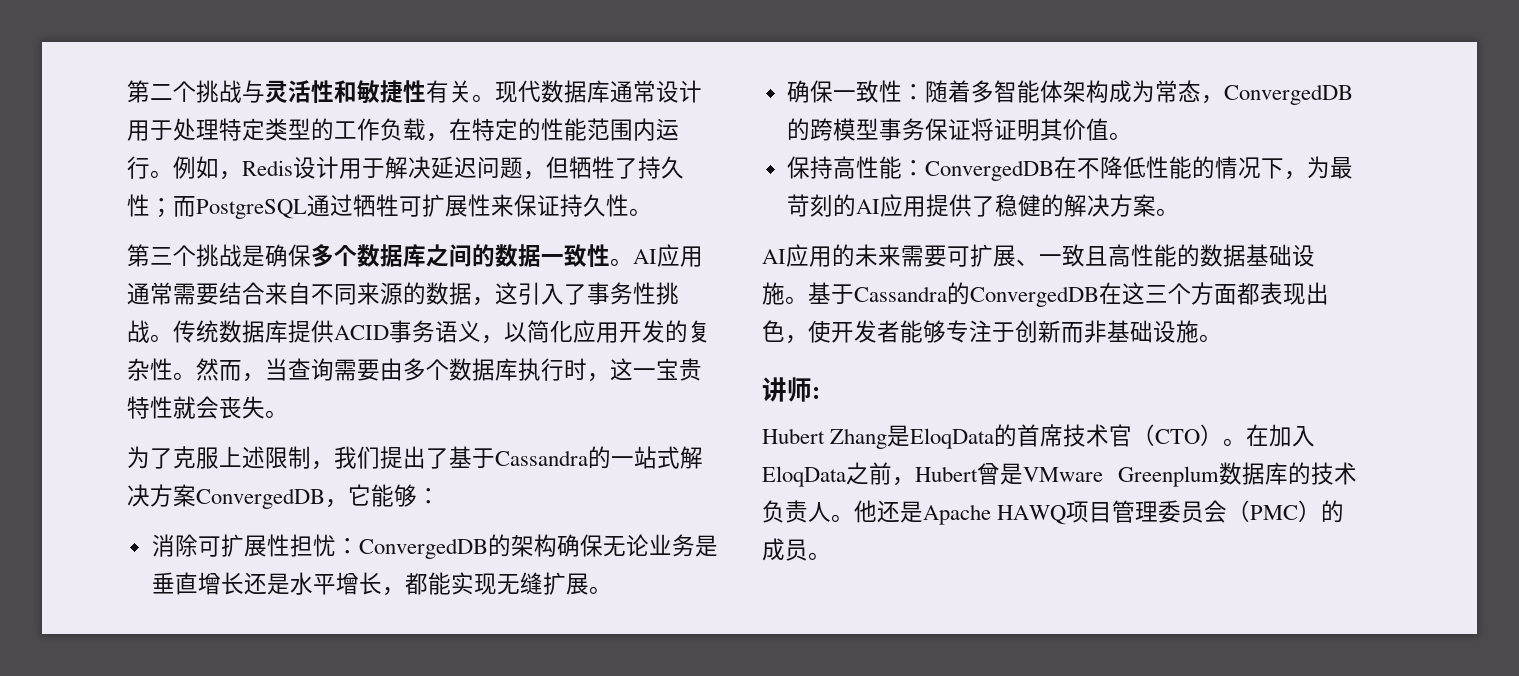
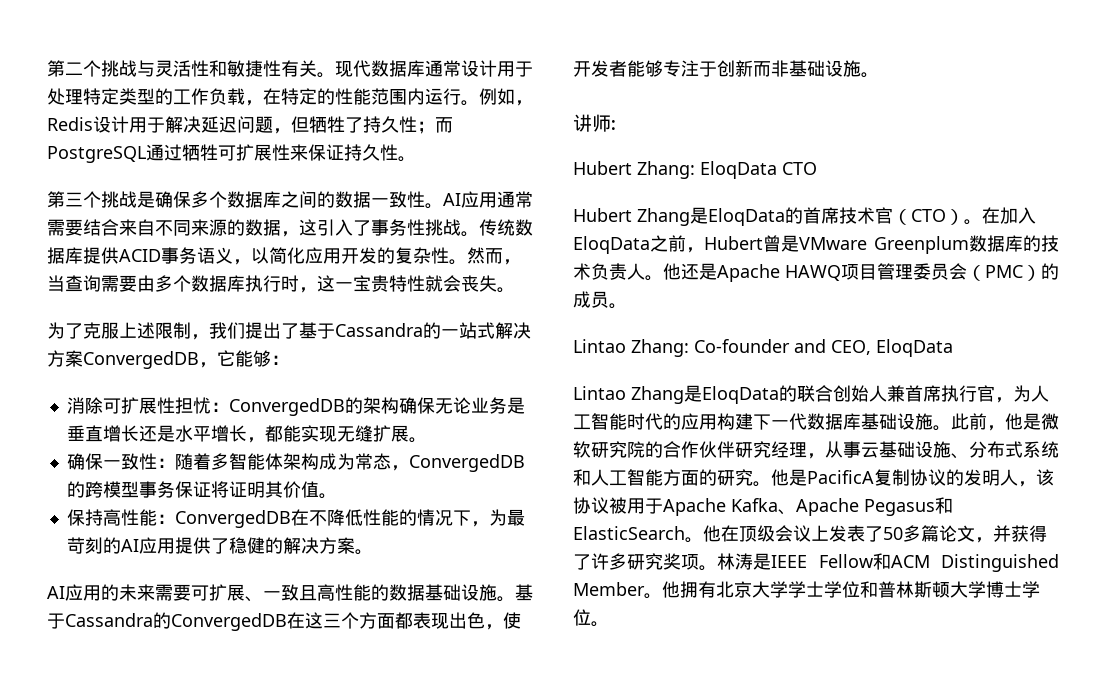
+ Hubert Zhang: EloqData CTO
+ Lintao Zhang: Co-founder and CEO, EloqData
+ Lintao Zhang是EloqData的联合创始人兼首席执行官，为人工智能时代的应用构建下一代数据库基础设施。此前，他是微软研究院的合作伙伴研究经理，从事云基础设施、分布式系统和人工智能方面的研究。他是PacificA复制协议的发明人，该协议被用于Apache Kafka、Apache Pegasus和ElasticSearch。他在顶级会议上发表了50多篇论文，并获得了许多研究奖项。林涛是IEEE Fellow和ACM Distinguished Member。他拥有北京大学学士学位和普林斯顿大学博士学位。

